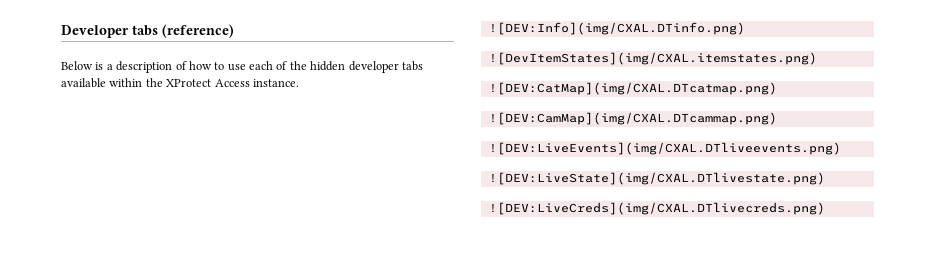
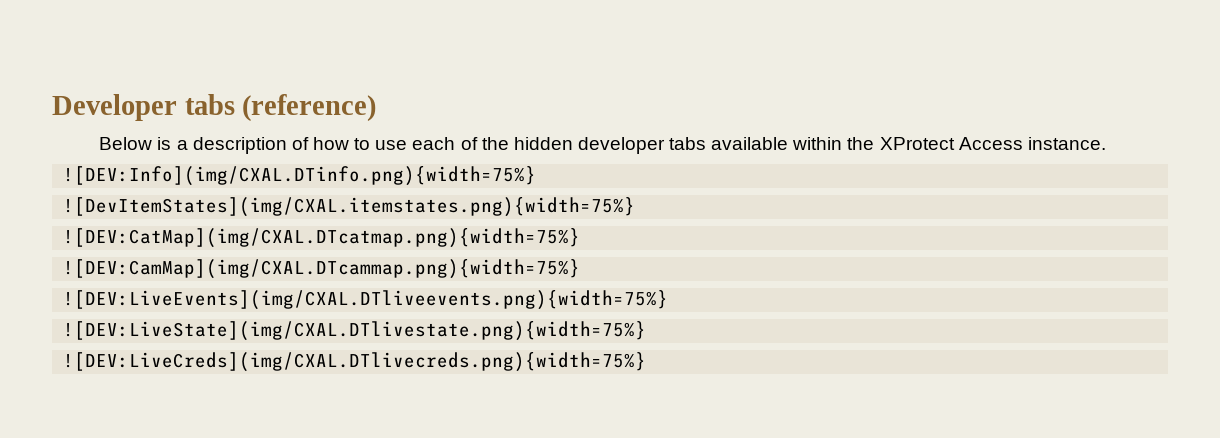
- ![DEV:Info](img/CXAL.DTinfo.png)
- ![DevItemStates](img/CXAL.itemstates.png)
- ![DEV:CatMap](img/CXAL.DTcatmap.png)
- ![DEV:CamMap](img/CXAL.DTcammap.png)
- ![DEV:LiveEvents](img/CXAL.DTliveevents.png)
- ![DEV:LiveState](img/CXAL.DTlivestate.png)
- ![DEV:LiveCreds](img/CXAL.DTlivecreds.png)
+ ![DEV:Info](img/CXAL.DTinfo.png){width=75%}
+ ![DevItemStates](img/CXAL.itemstates.png){width=75%}
+ ![DEV:CatMap](img/CXAL.DTcatmap.png){width=75%}
+ ![DEV:CamMap](img/CXAL.DTcammap.png){width=75%}
+ ![DEV:LiveEvents](img/CXAL.DTliveevents.png){width=75%}
+ ![DEV:LiveState](img/CXAL.DTlivestate.png){width=75%}
+ ![DEV:LiveCreds](img/CXAL.DTlivecreds.png){width=75%}

